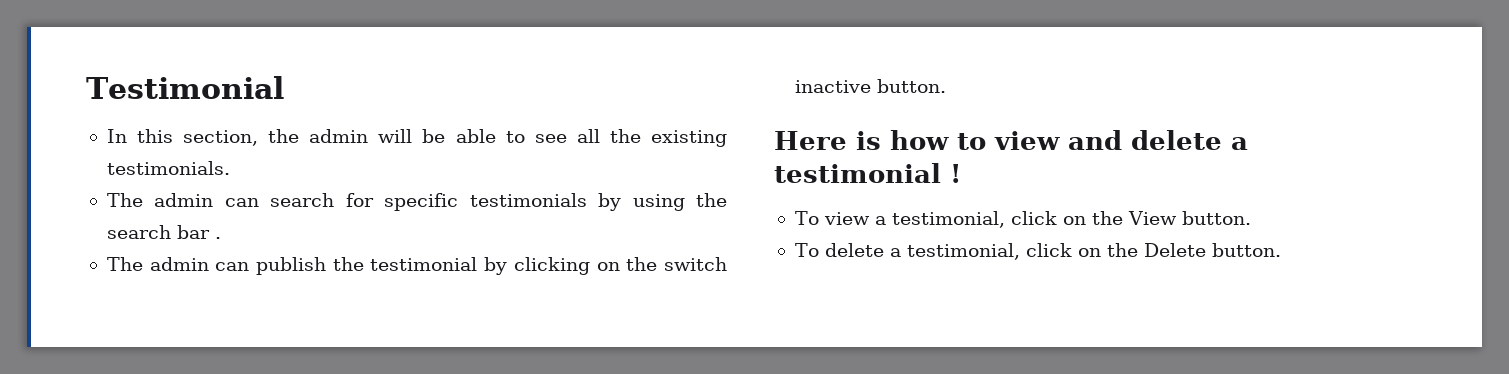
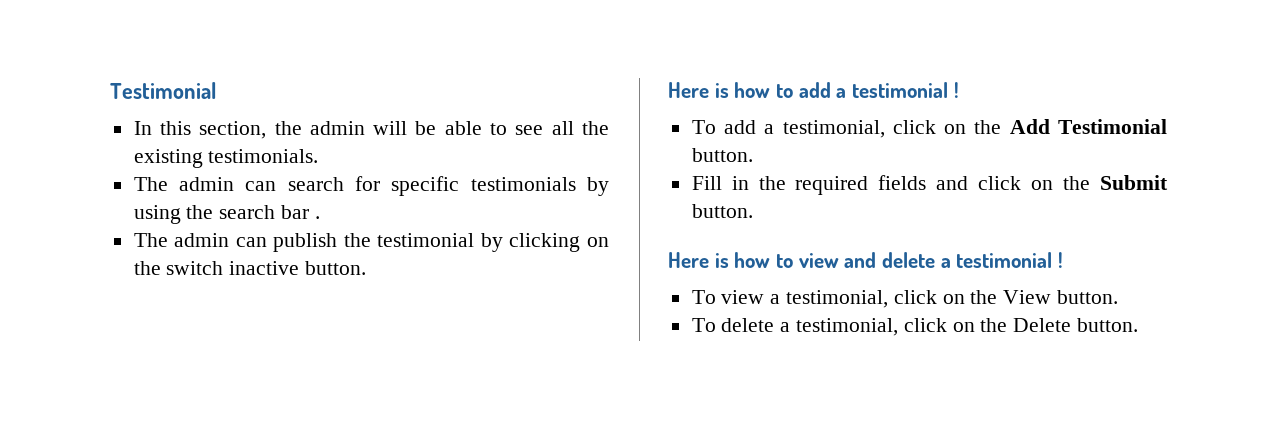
+ Here is how to add a testimonial !
+ To add a testimonial, click on the Add Testimonial button.
+ Fill in the required fields and click on the Submit button.

